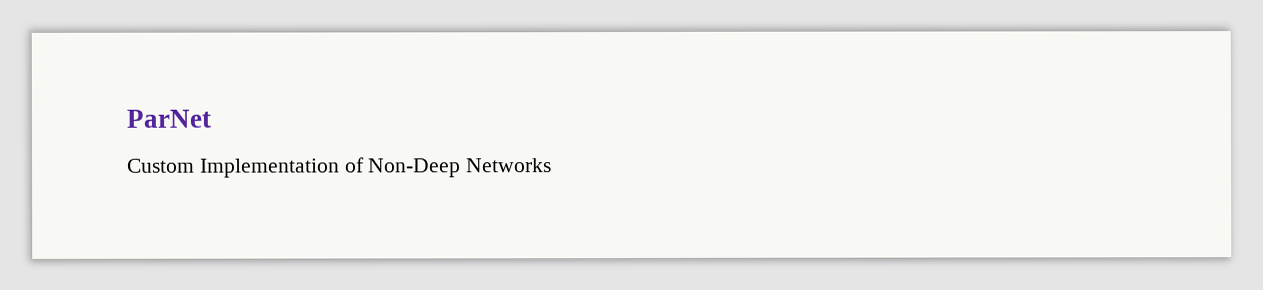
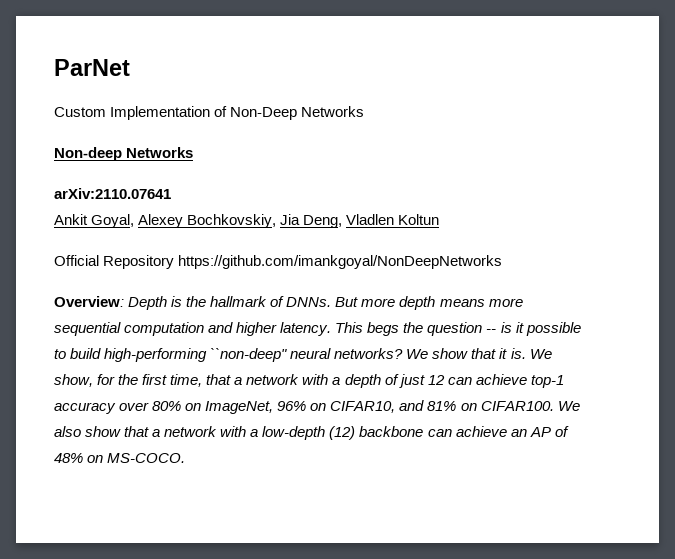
+ Non-deep Networks
+ arXiv:2110.07641
+ Ankit Goyal, Alexey Bochkovskiy, Jia Deng, Vladlen Koltun
+ Official Repository https://github.com/imankgoyal/NonDeepNetworks
+ Overview: Depth is the hallmark of DNNs. But more depth means more sequential computation and higher latency. This begs the question -- is it possible to build high-performing ``non-deep" neural networks? We show that it is. We show, for the first time, that a network with a depth of just 12 can achieve top-1 accuracy over 80% on ImageNet, 96% on CIFAR10, and 81% on CIFAR100. We also show that a network with a low-depth (12) backbone can achieve an AP of 48% on MS-COCO.

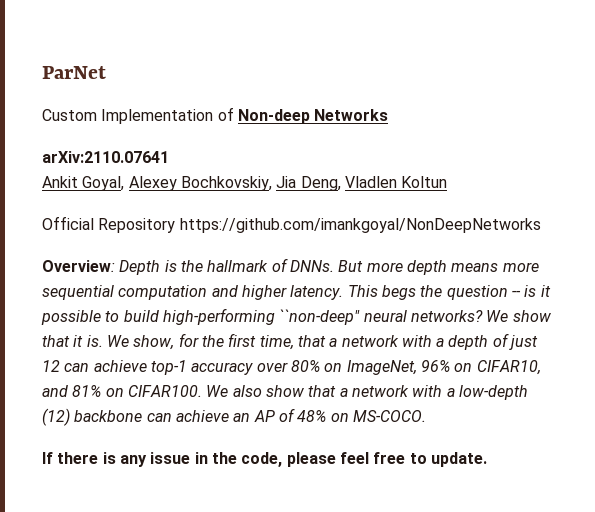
- Custom Implementation of Non-Deep Networks
- Non-deep Networks
+ Custom Implementation of Non-deep Networks
+ If there is any issue in the code, please feel free to update.

